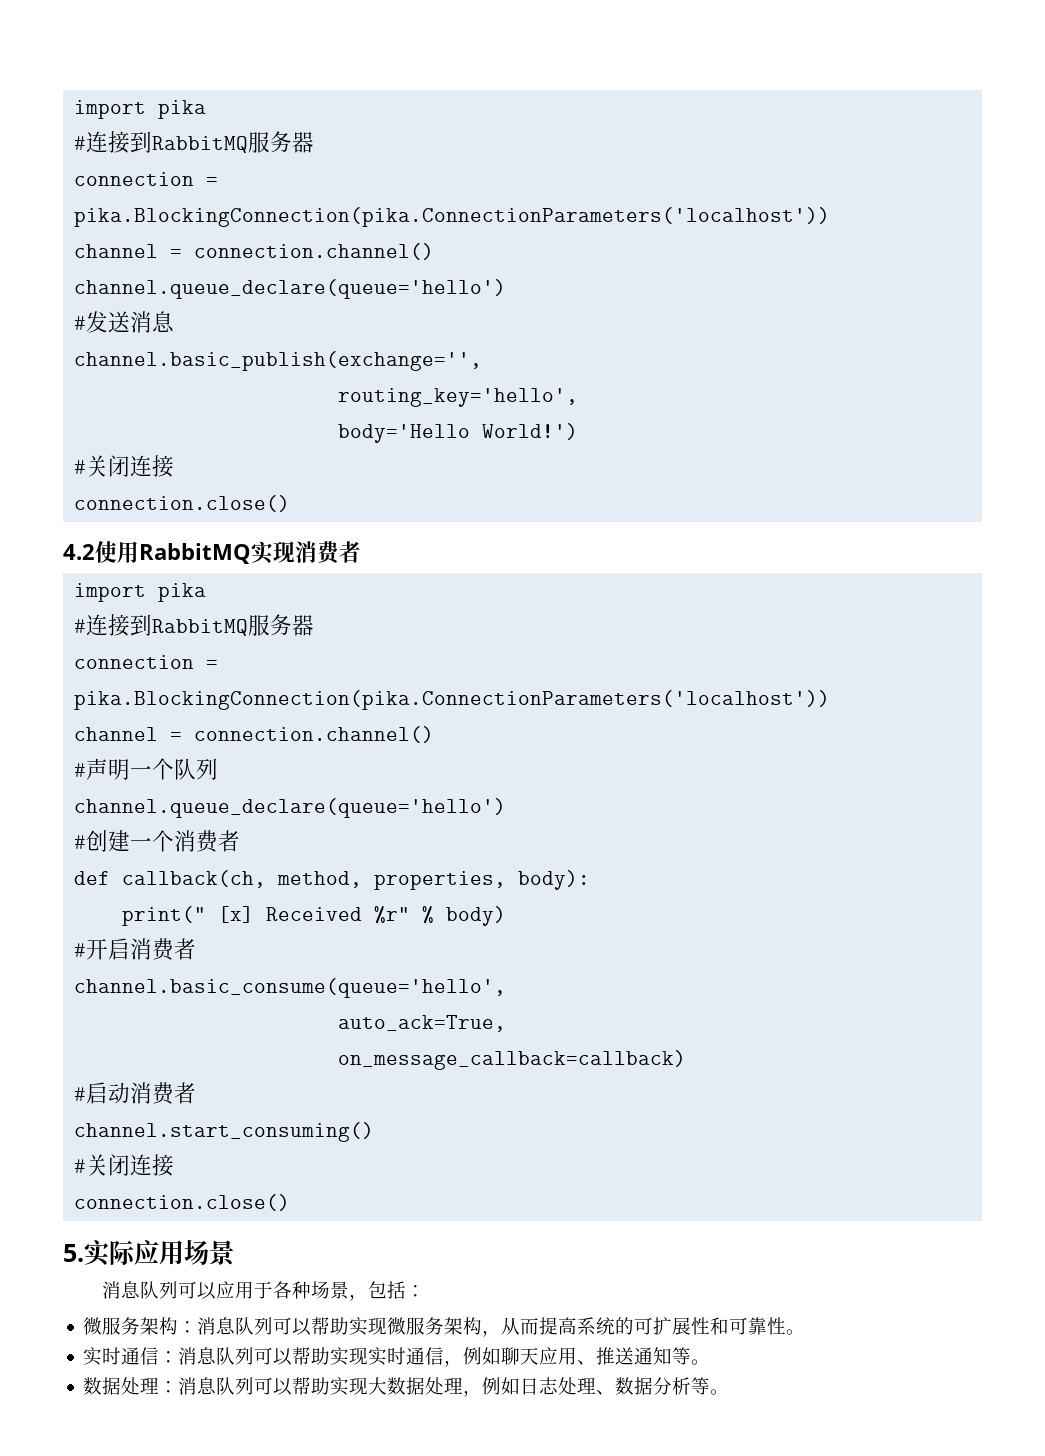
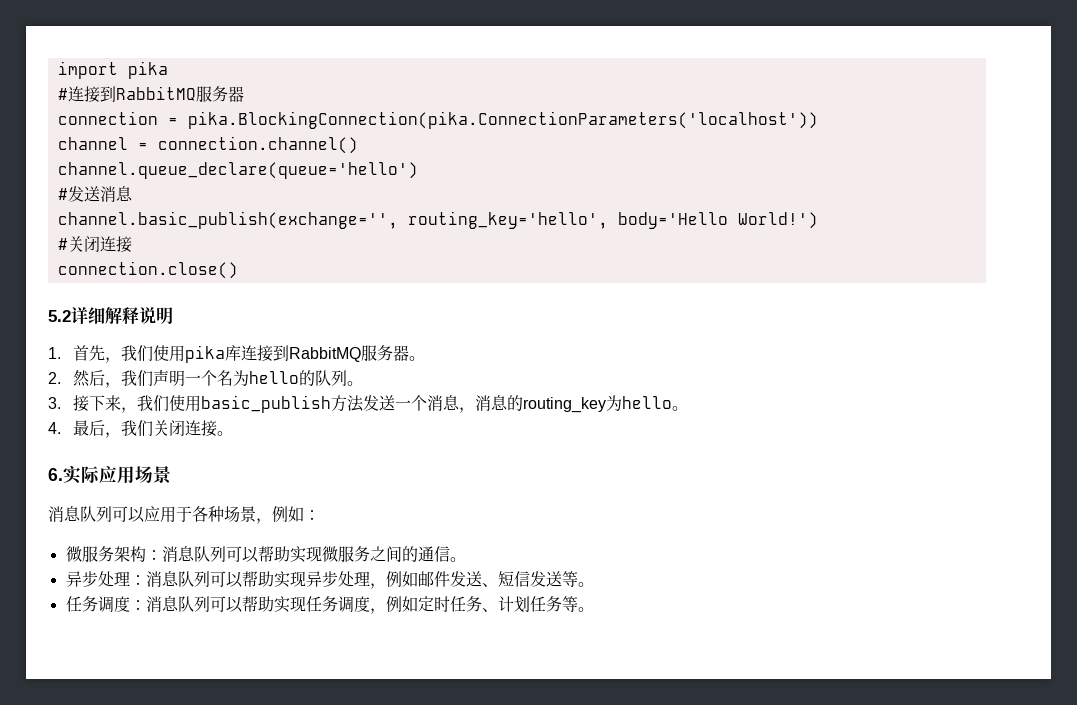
- channel.basic_publish(exchange='',
- routing_key='hello',
- body='Hello World!')
+ channel.basic_publish(exchange='', routing_key='hello', body='Hello World!')
- 4.2使用RabbitMQ实现消费者
- import pika
- #连接到RabbitMQ服务器
- connection = pika.BlockingConnection(pika.ConnectionParameters('localhost'))
- channel = connection.channel()
- #声明一个队列
- channel.queue_declare(queue='hello')
- #创建一个消费者
- def callback(ch, method, properties, body):
- print(" [x] Received %r" % body)
- #开启消费者
- channel.basic_consume(queue='hello',
- auto_ack=True,
- on_message_callback=callback)
- #启动消费者
- channel.start_consuming()
- #关闭连接
- connection.close()
- 5.实际应用场景
+ 5.2详细解释说明
+ 1.首先，我们使用pika库连接到RabbitMQ服务器。
+ 2.然后，我们声明一个名为hello的队列。
+ 3.接下来，我们使用basic_publish方法发送一个消息，消息的routing_key为hello。
+ 4.最后，我们关闭连接。
+ 6.实际应用场景
- 消息队列可以应用于各种场景，包括：
+ 消息队列可以应用于各种场景，例如：
- 微服务架构：消息队列可以帮助实现微服务架构，从而提高系统的可扩展性和可靠性。
- 实时通信：消息队列可以帮助实现实时通信，例如聊天应用、推送通知等。
- 数据处理：消息队列可以帮助实现大数据处理，例如日志处理、数据分析等。
+ 微服务架构：消息队列可以帮助实现微服务之间的通信。
+ 异步处理：消息队列可以帮助实现异步处理，例如邮件发送、短信发送等。
+ 任务调度：消息队列可以帮助实现任务调度，例如定时任务、计划任务等。

